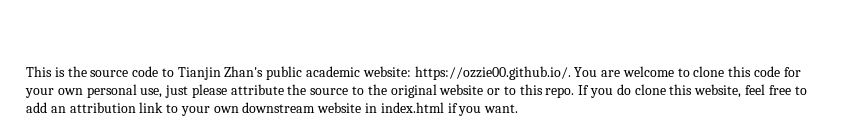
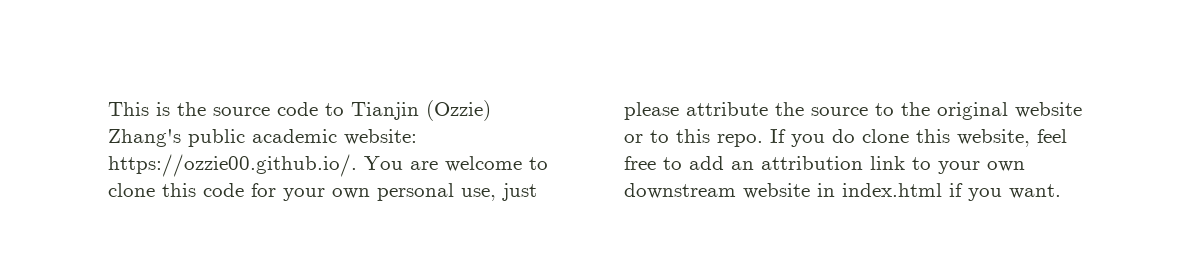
- This is the source code to Tianjin Zhan's public academic website: https://ozzie00.github.io/. You are welcome to clone this code for your own personal use, just please attribute the source to the original website or to this repo.
+ This is the source code to Tianjin (Ozzie) Zhang's public academic website: https://ozzie00.github.io/. You are welcome to clone this code for your own personal use, just please attribute the source to the original website or to this repo.

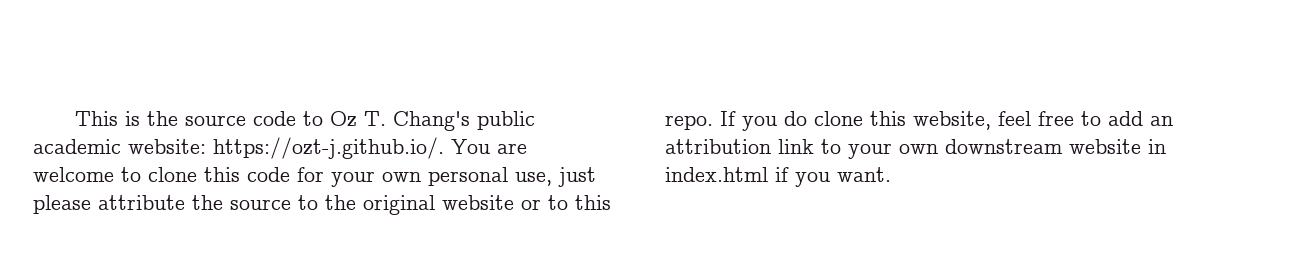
- This is the source code to Tianjin (Ozzie) Zhang's public academic website: https://ozzie00.github.io/. You are welcome to clone this code for your own personal use, just please attribute the source to the original website or to this repo.
+ This is the source code to Oz T. Chang's public academic website: https://ozt-j.github.io/. You are welcome to clone this code for your own personal use, just please attribute the source to the original website or to this repo.

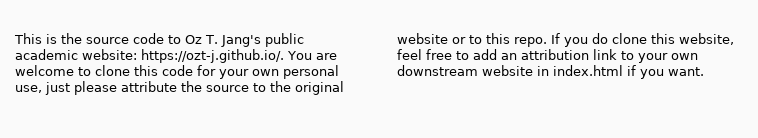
- This is the source code to Oz T. Chang's public academic website: https://ozt-j.github.io/. You are welcome to clone this code for your own personal use, just please attribute the source to the original website or to this repo.
+ This is the source code to Oz T. Jang's public academic website: https://ozt-j.github.io/. You are welcome to clone this code for your own personal use, just please attribute the source to the original website or to this repo.

